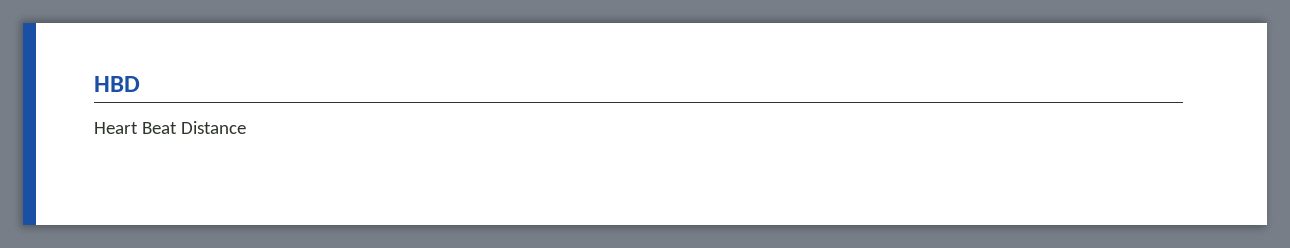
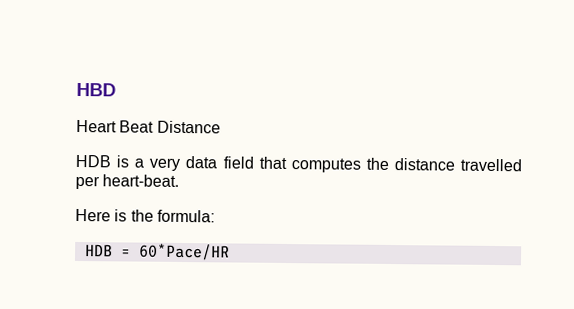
+ HDB is a very data field that computes the distance travelled per heart-beat.
+ Here is the formula:
+ HDB = 60*Pace/HR

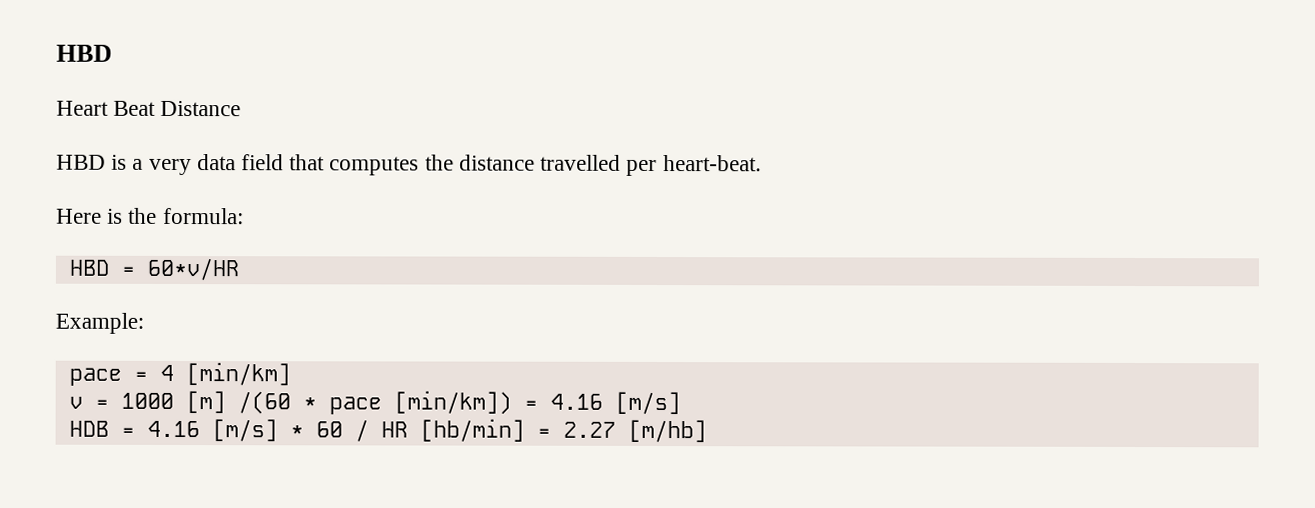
- HDB is a very data field that computes the distance travelled per heart-beat.
+ HBD is a very data field that computes the distance travelled per heart-beat.
- HDB = 60*Pace/HR
+ HBD = 60*v/HR
+ Example:
+ pace = 4 [min/km]
+ v = 1000 [m] /(60 * pace [min/km]) = 4.16 [m/s]
+ HDB = 4.16 [m/s] * 60 / HR [hb/min] = 2.27 [m/hb]

